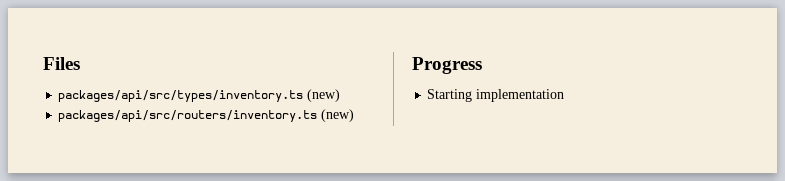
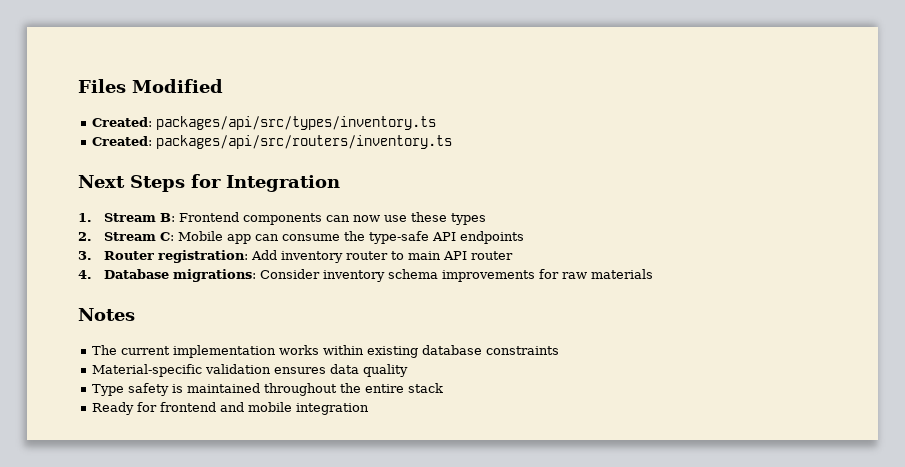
- Files
- packages/api/src/types/inventory.ts (new)
- packages/api/src/routers/inventory.ts (new)
- Progress
- Starting implementation
+ Files Modified
+ Created: packages/api/src/types/inventory.ts
+ Created: packages/api/src/routers/inventory.ts
+ Next Steps for Integration
+ 1. Stream B: Frontend components can now use these types
+ 2. Stream C: Mobile app can consume the type-safe API endpoints
+ 3. Router registration: Add inventory router to main API router
+ 4. Database migrations: Consider inventory schema improvements for raw materials
+ Notes
+ The current implementation works within existing database constraints
+ Material-specific validation ensures data quality
+ Type safety is maintained throughout the entire stack
+ Ready for frontend and mobile integration

